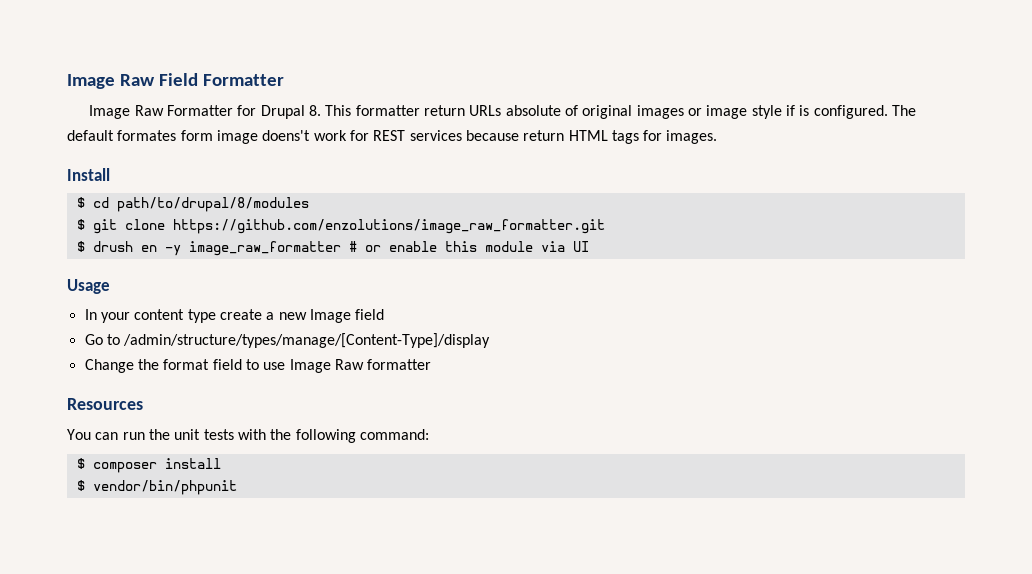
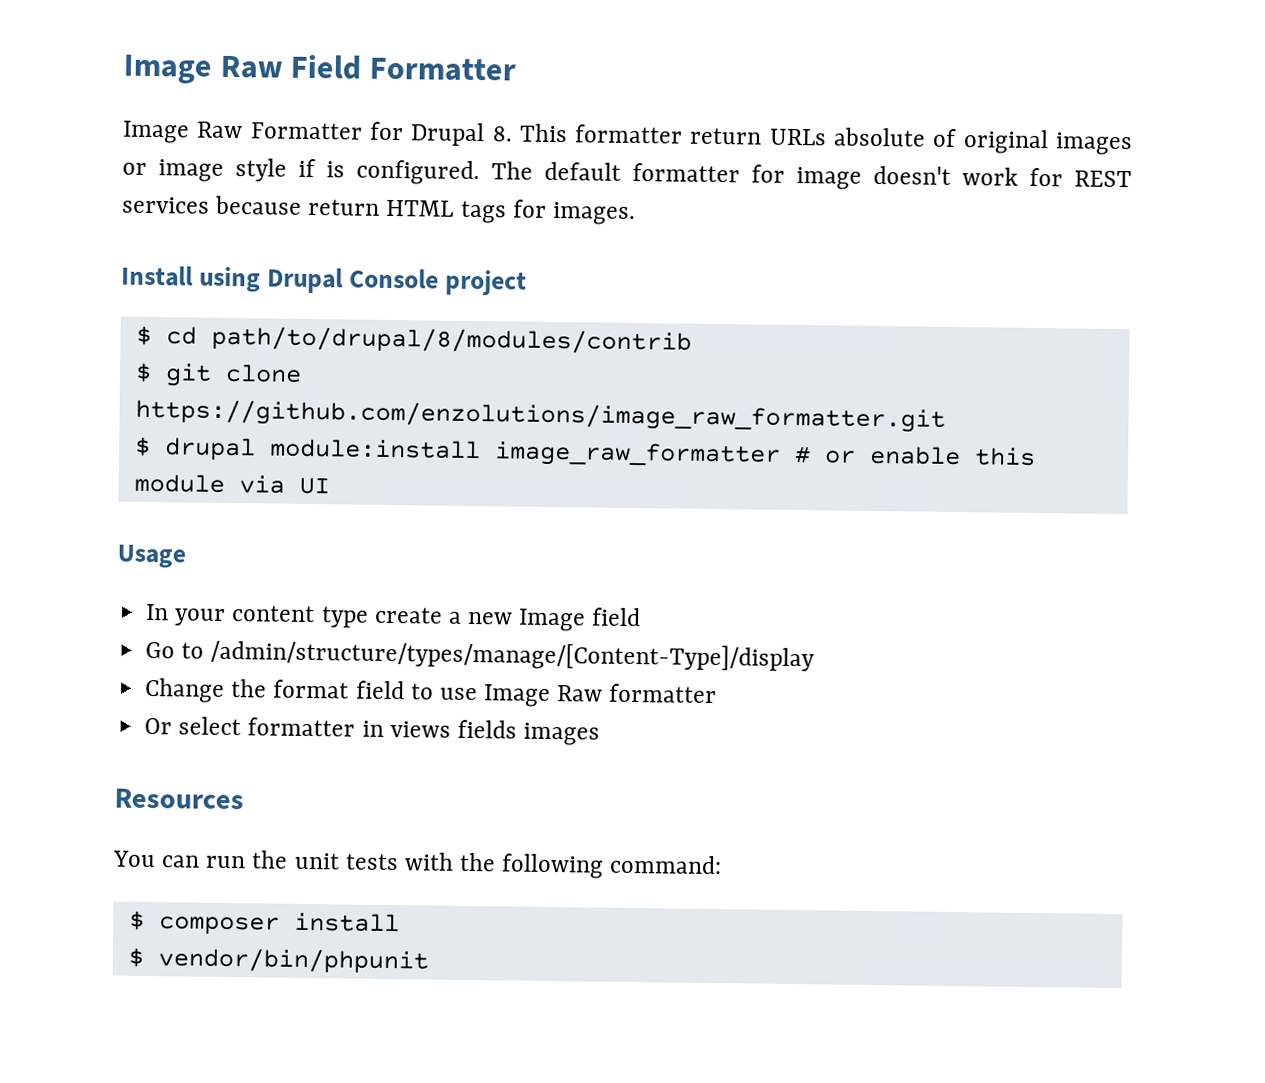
- The default formates form image doens't work for REST services because return HTML tags for images.
+ The default formatter for image doesn't work for REST services because return HTML tags for images.
- Install
+ Install using Drupal Console project
- $ cd path/to/drupal/8/modules
+ $ cd path/to/drupal/8/modules/contrib
- $ drush en -y image_raw_formatter # or enable this module via UI
+ $ drupal module:install image_raw_formatter # or enable this module via UI
+ Or select formatter in views fields images

